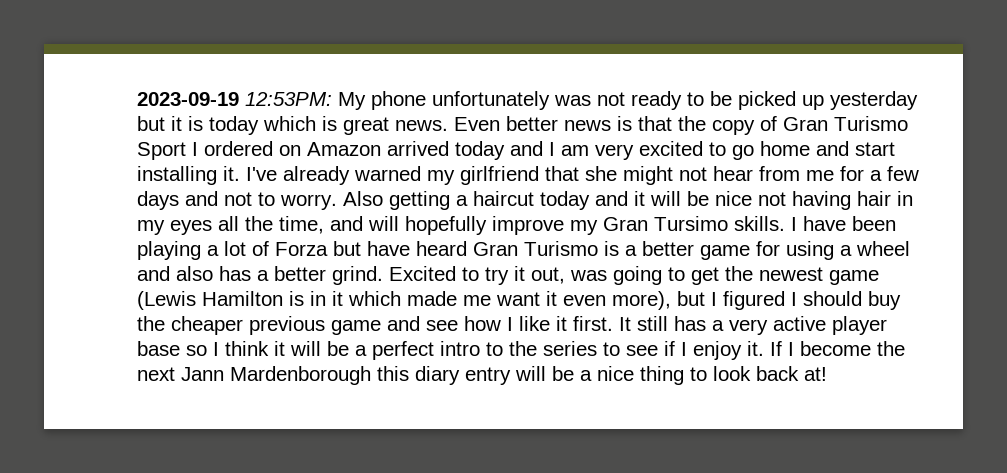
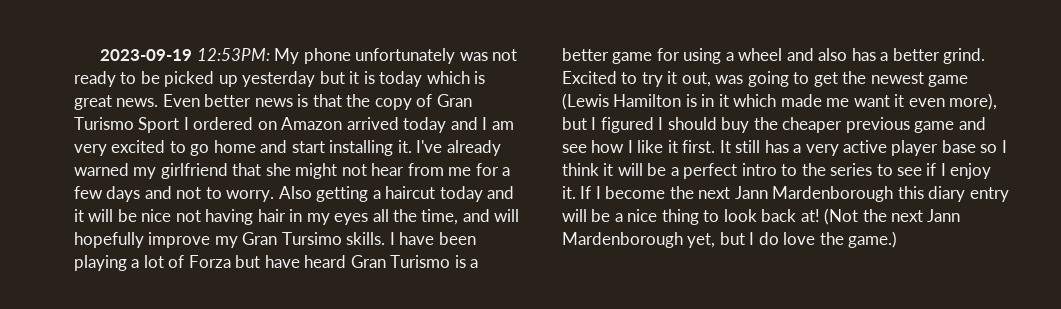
+ (Not the next Jann Mardenborough yet, but I do love the game.)

